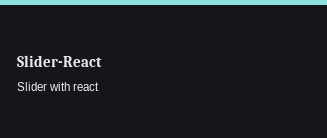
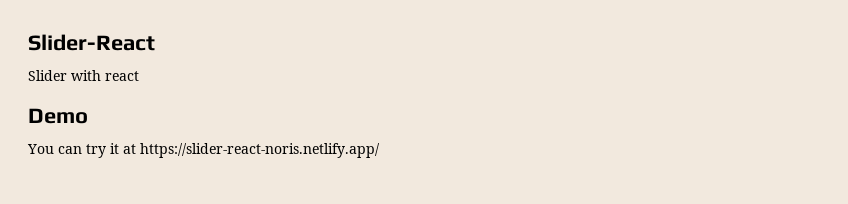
+ Demo
+ You can try it at https://slider-react-noris.netlify.app/

